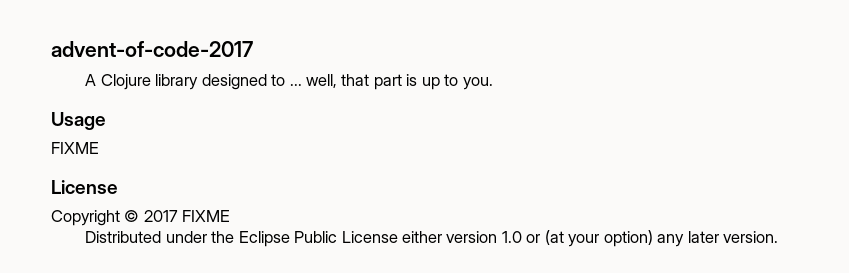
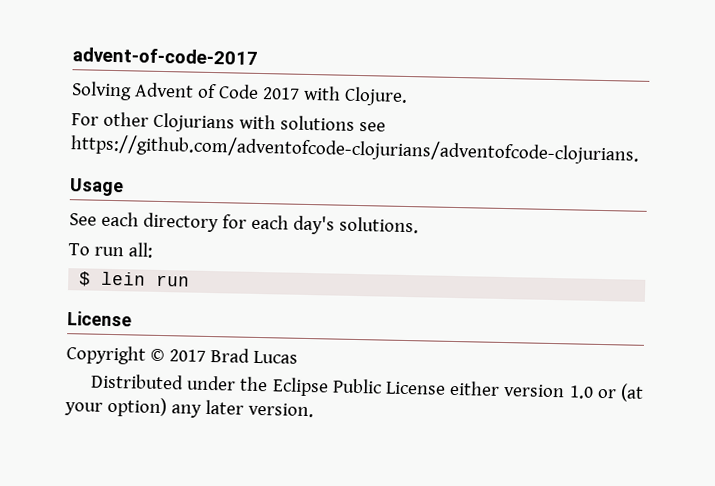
- A Clojure library designed to ... well, that part is up to you.
+ Solving Advent of Code 2017 with Clojure.
+ For other Clojurians with solutions see https://github.com/adventofcode-clojurians/adventofcode-clojurians.
  Usage
- FIXME
+ See each directory for each day's solutions.
+ To run all:
+ $ lein run
- Copyright © 2017 FIXME
+ Copyright © 2017 Brad Lucas

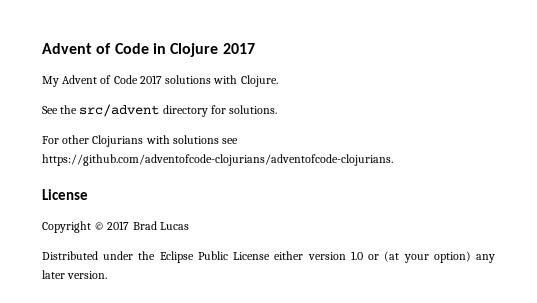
- advent-of-code-2017
- Solving Advent of Code 2017 with Clojure.
+ Advent of Code in Clojure 2017
+ My Advent of Code 2017 solutions with Clojure.
+ See the src/advent directory for solutions.
- Usage
- See each directory for each day's solutions.
- To run all:
- $ lein run

